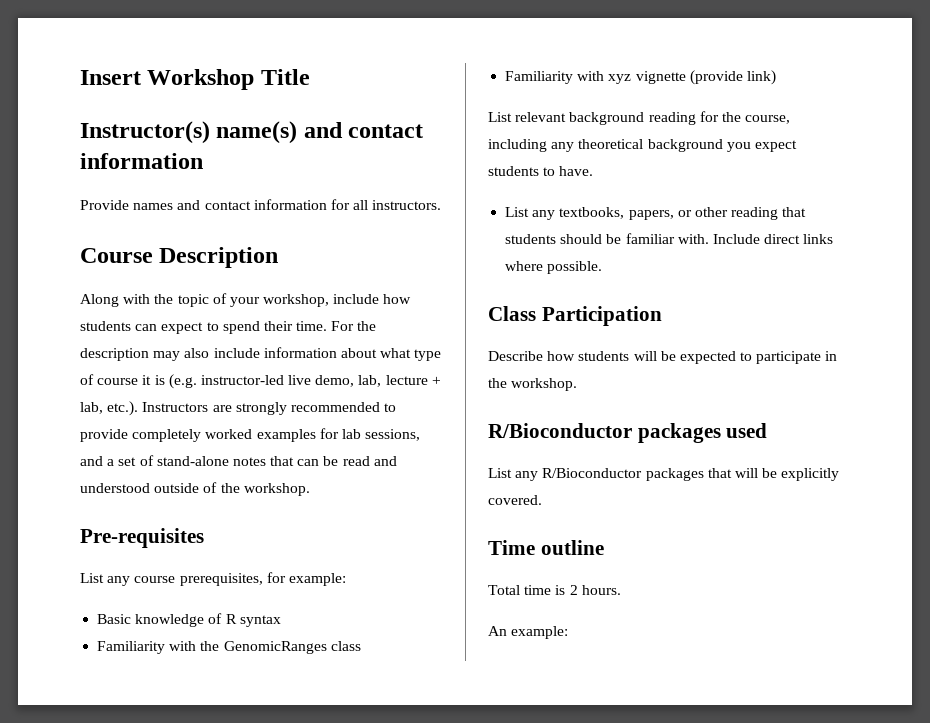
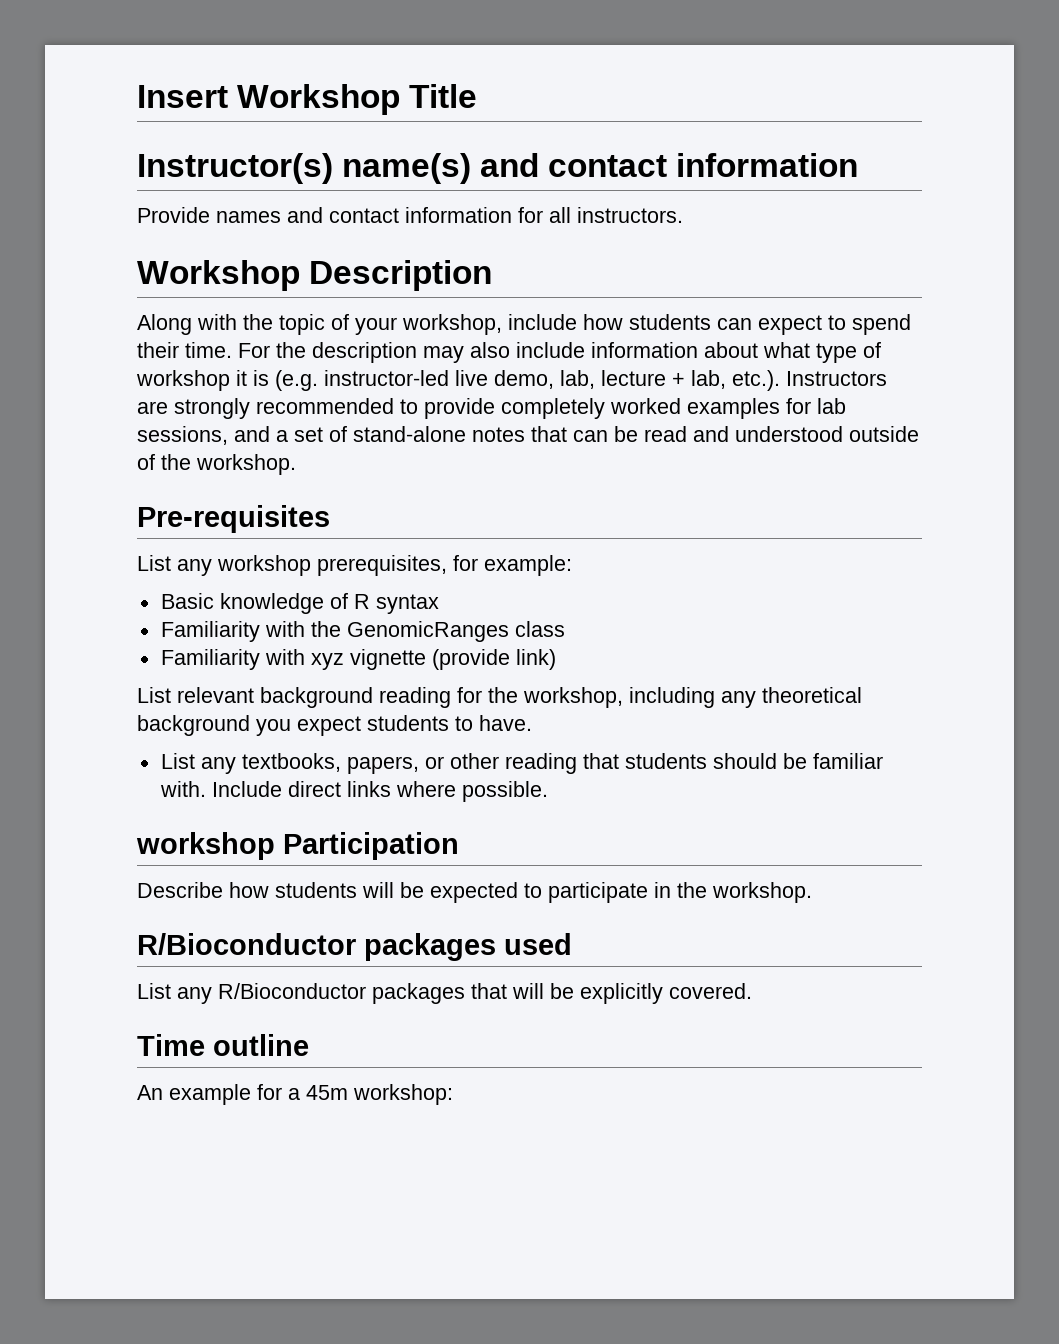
- Course Description
+ Workshop Description
- For the description may also include information about what type of course it is (e.g. instructor-led live demo, lab, lecture + lab, etc.). Instructors are strongly recommended to provide completely worked examples for lab sessions, and a set of stand-alone notes that can be read and understood outside of the workshop.
+ For the description may also include information about what type of workshop it is (e.g. instructor-led live demo, lab, lecture + lab, etc.). Instructors are strongly recommended to provide completely worked examples for lab sessions, and a set of stand-alone notes that can be read and understood outside of the workshop.
- List any course prerequisites, for example:
+ List any workshop prerequisites, for example:
- List relevant background reading for the course, including any theoretical background you expect students to have.
+ List relevant background reading for the workshop, including any theoretical background you expect students to have.
- Class Participation
+ workshop Participation
- Total time is 2 hours.
- An example:
+ An example for a 45m workshop:

